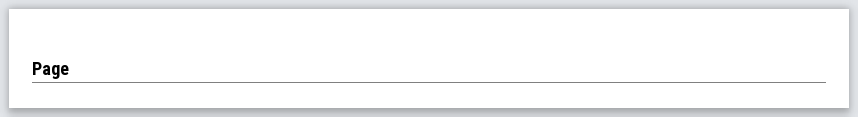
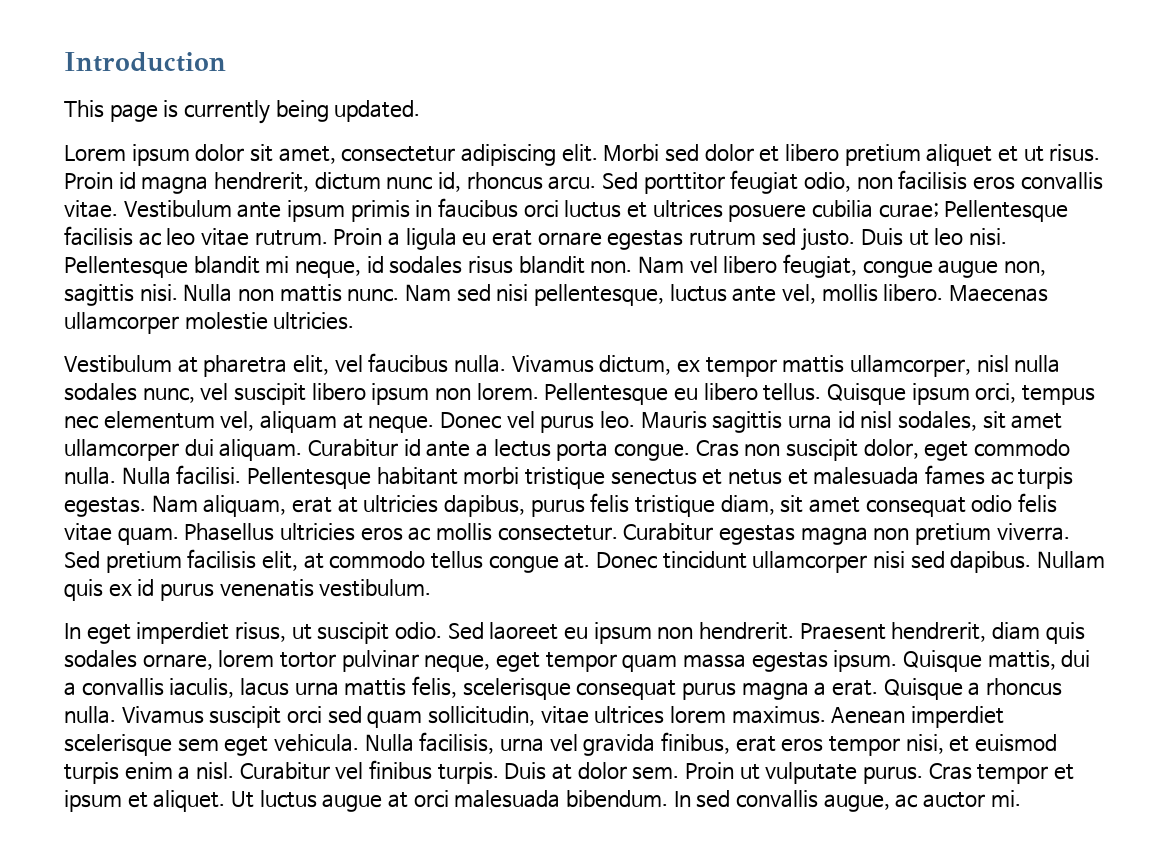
- Page
+ Introduction
+ This page is currently being updated.
+ Lorem ipsum dolor sit amet, consectetur adipiscing elit. Morbi sed dolor et libero pretium aliquet et ut risus. Proin id magna hendrerit, dictum nunc id, rhoncus arcu. Sed porttitor feugiat odio, non facilisis eros convallis vitae. Vestibulum ante ipsum primis in faucibus orci luctus et ultrices posuere cubilia curae; Pellentesque facilisis ac leo vitae rutrum. Proin a ligula eu erat ornare egestas rutrum sed justo. Duis ut leo nisi. Pellentesque blandit mi neque, id sodales risus blandit non. Nam vel libero feugiat, congue augue non, sagittis nisi. Nulla non mattis nunc. Nam sed nisi pellentesque, luctus ante vel, mollis libero. Maecenas ullamcorper molestie ultricies.
+ Vestibulum at pharetra elit, vel faucibus nulla. Vivamus dictum, ex tempor mattis ullamcorper, nisl nulla sodales nunc, vel suscipit libero ipsum non lorem. Pellentesque eu libero tellus. Quisque ipsum orci, tempus nec elementum vel, aliquam at neque. Donec vel purus leo. Mauris sagittis urna id nisl sodales, sit amet ullamcorper dui aliquam. Curabitur id ante a lectus porta congue. Cras non suscipit dolor, eget commodo nulla. Nulla facilisi. Pellentesque habitant morbi tristique senectus et netus et malesuada fames ac turpis egestas. Nam aliquam, erat at ultricies dapibus, purus felis tristique diam, sit amet consequat odio felis vitae quam. Phasellus ultricies eros ac mollis consectetur. Curabitur egestas magna non pretium viverra. Sed pretium facilisis elit, at commodo tellus congue at. Donec tincidunt ullamcorper nisi sed dapibus. Nullam quis ex id purus venenatis vestibulum.
+ In eget imperdiet risus, ut suscipit odio. Sed laoreet eu ipsum non hendrerit. Praesent hendrerit, diam quis sodales ornare, lorem tortor pulvinar neque, eget tempor quam massa egestas ipsum. Quisque mattis, dui a convallis iaculis, lacus urna mattis felis, scelerisque consequat purus magna a erat. Quisque a rhoncus nulla. Vivamus suscipit orci sed quam sollicitudin, vitae ultrices lorem maximus. Aenean imperdiet scelerisque sem eget vehicula. Nulla facilisis, urna vel gravida finibus, erat eros tempor nisi, et euismod turpis enim a nisl. Curabitur vel finibus turpis. Duis at dolor sem. Proin ut vulputate purus. Cras tempor et ipsum et aliquet. Ut luctus augue at orci malesuada bibendum. In sed convallis augue, ac auctor mi.

